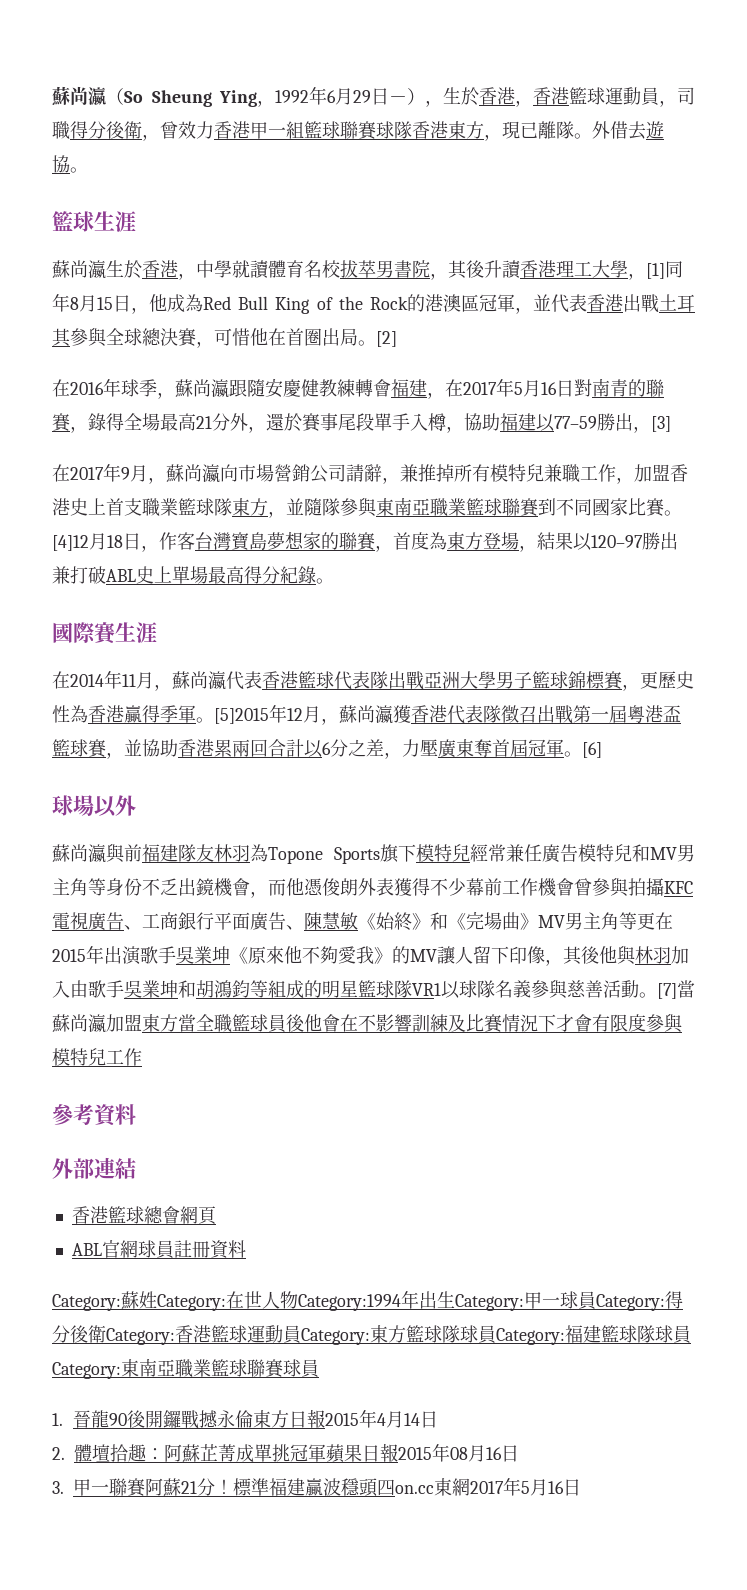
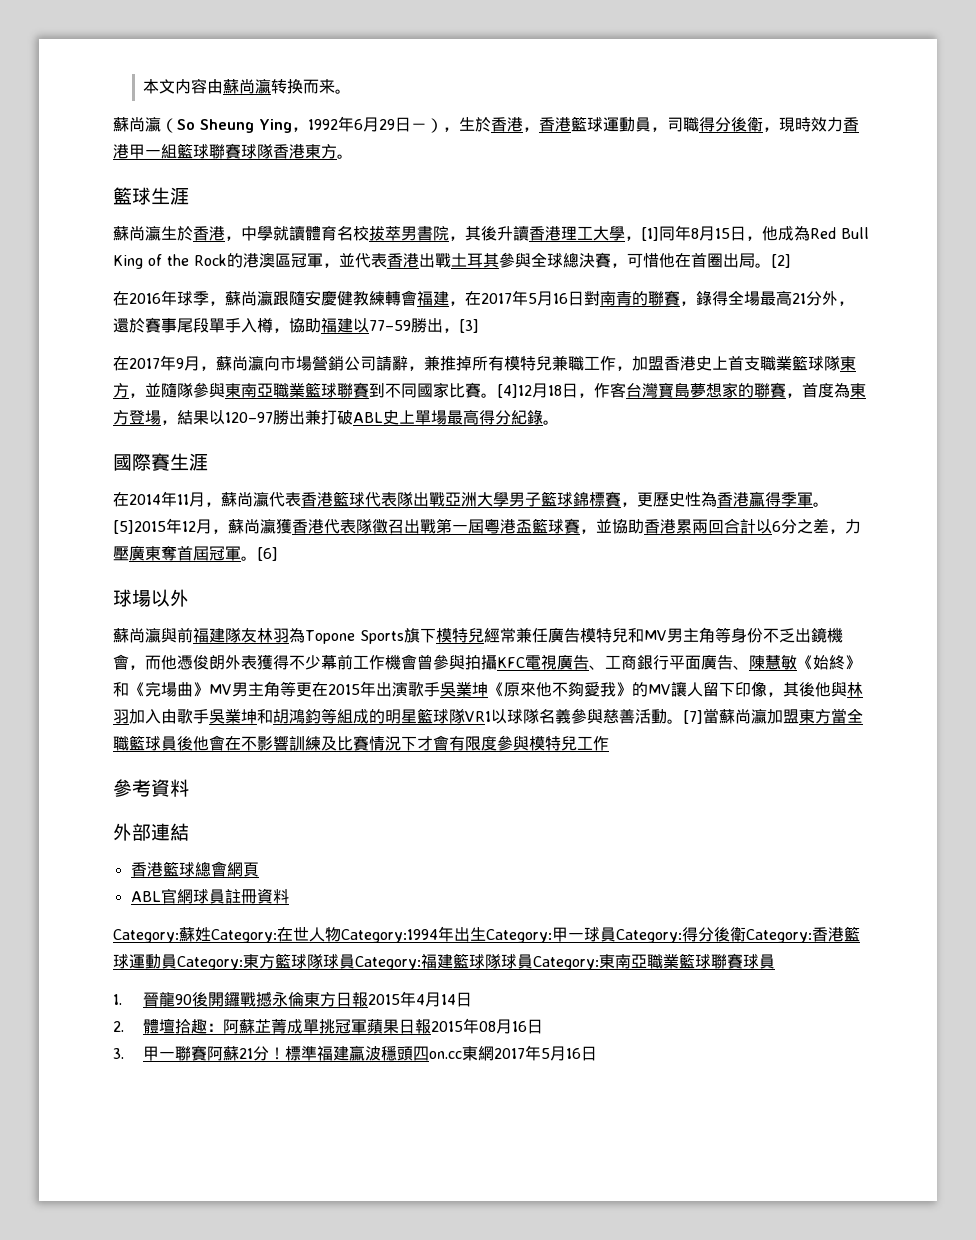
+ 本文内容由蘇尚瀛转换而来。
- 蘇尚瀛（So Sheung Ying，1992年6月29日－），生於香港，香港籃球運動員，司職得分後衛，曾效力香港甲一組籃球聯賽球隊香港東方，現已離隊。外借去遊協。
+ 蘇尚瀛（So Sheung Ying，1992年6月29日－），生於香港，香港籃球運動員，司職得分後衛，現時效力香港甲一組籃球聯賽球隊香港東方。

